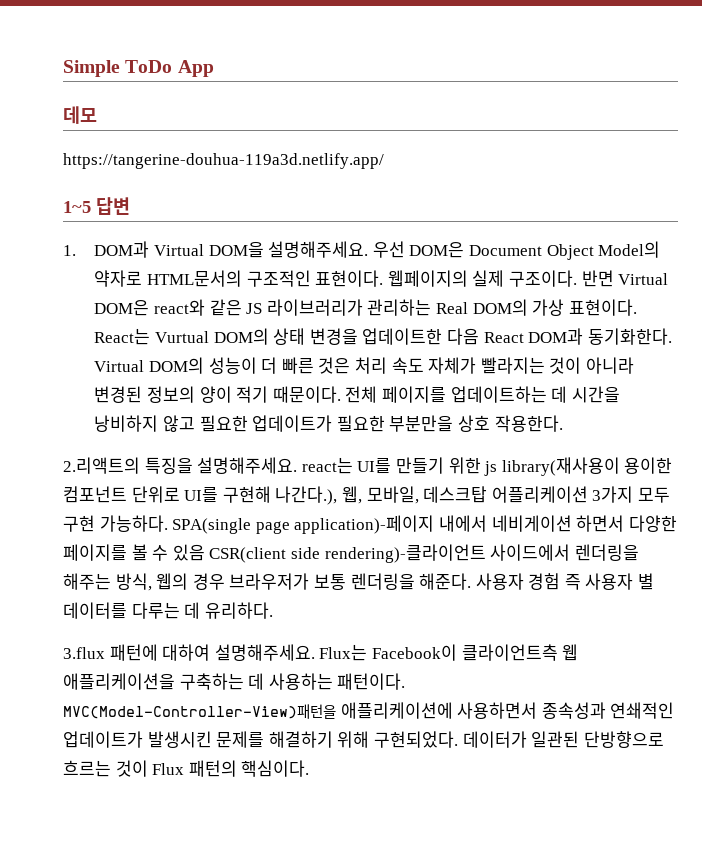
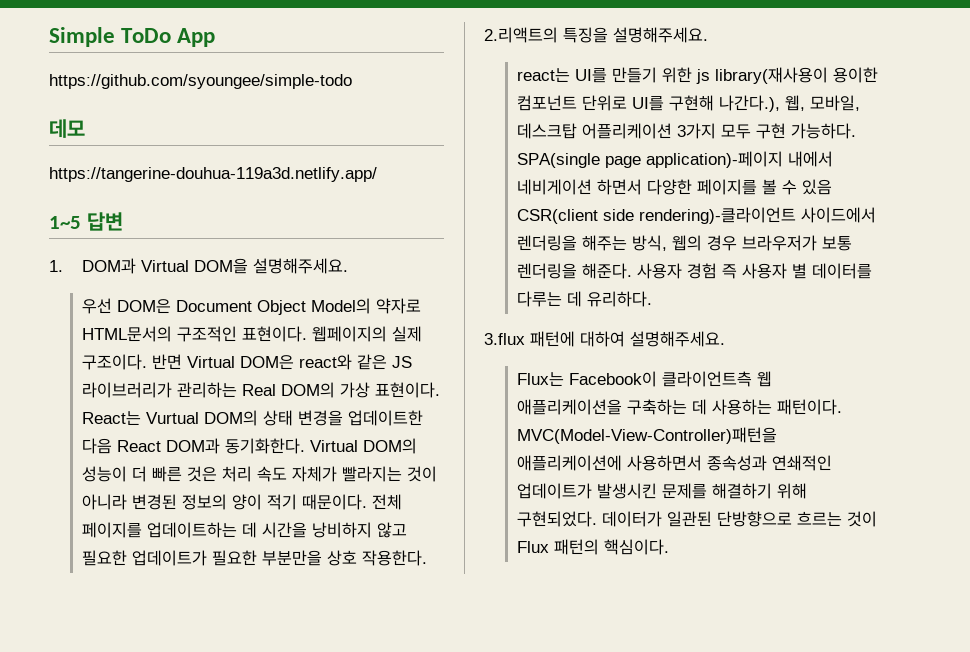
+ https://github.com/syoungee/simple-todo
- 1. DOM과 Virtual DOM을 설명해주세요. 우선 DOM은 Document Object Model의 약자로 HTML문서의 구조적인 표현이다.
+ 1. DOM과 Virtual DOM을 설명해주세요.
+ 우선 DOM은 Document Object Model의 약자로 HTML문서의 구조적인 표현이다.
- 2.리액트의 특징을 설명해주세요. react는 UI를 만들기 위한 js library(재사용이 용이한 컴포넌트 단위로 UI를 구현해 나간다.), 웹, 모바일, 데스크탑 어플리케이션 3가지 모두 구현 가능하다.
+ 2.리액트의 특징을 설명해주세요.
+ react는 UI를 만들기 위한 js library(재사용이 용이한 컴포넌트 단위로 UI를 구현해 나간다.), 웹, 모바일, 데스크탑 어플리케이션 3가지 모두 구현 가능하다.
- 3.flux 패턴에 대하여 설명해주세요. Flux는 Facebook이 클라이언트측 웹 애플리케이션을 구축하는 데 사용하는 패턴이다.
+ 3.flux 패턴에 대하여 설명해주세요.
+ Flux는 Facebook이 클라이언트측 웹 애플리케이션을 구축하는 데 사용하는 패턴이다.
- MVC(Model-Controller-View)패턴을 애플리케이션에 사용하면서 종속성과 연쇄적인 업데이트가 발생시킨 문제를 해결하기 위해 구현되었다.
+ MVC(Model-View-Controller)패턴을 애플리케이션에 사용하면서 종속성과 연쇄적인 업데이트가 발생시킨 문제를 해결하기 위해 구현되었다.

